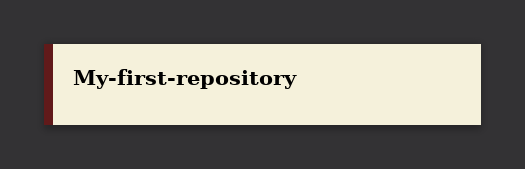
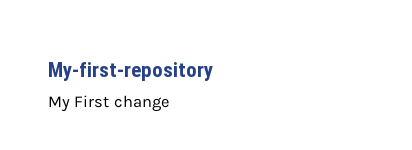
+ My First change

